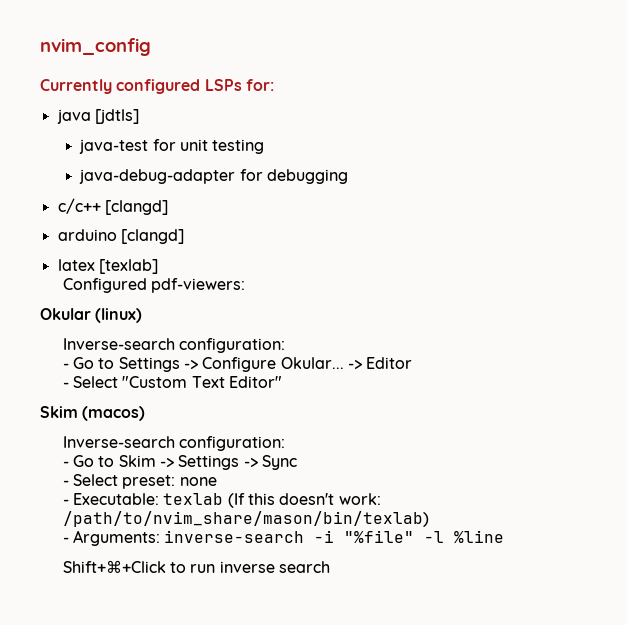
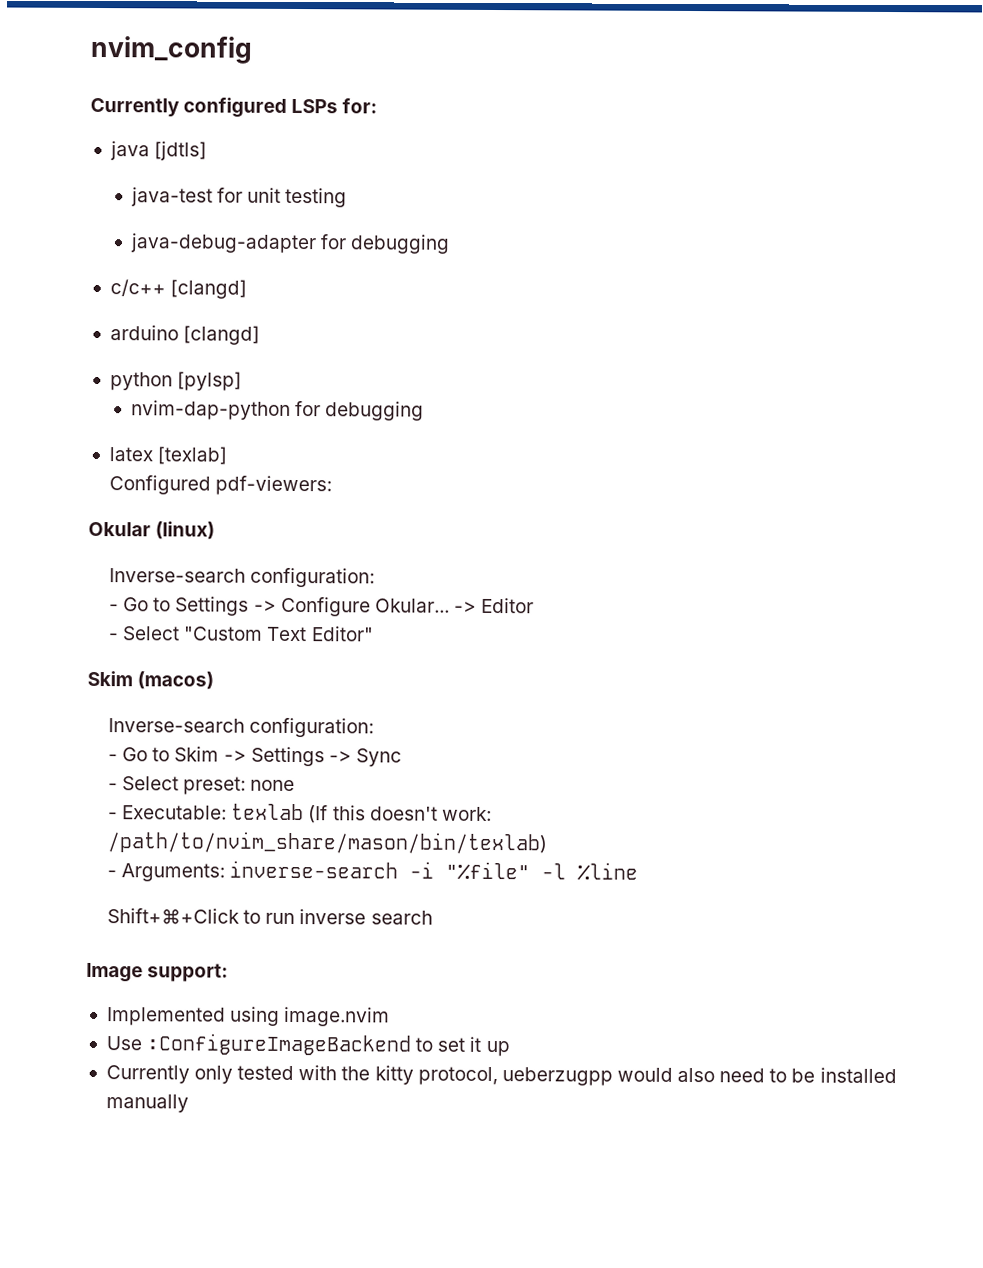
+ python [pylsp]
+ nvim-dap-python for debugging
+ Image support:
+ Implemented using image.nvim
+ Use :ConfigureImageBackend to set it up
+ Currently only tested with the kitty protocol, ueberzugpp would also need to be installed manually

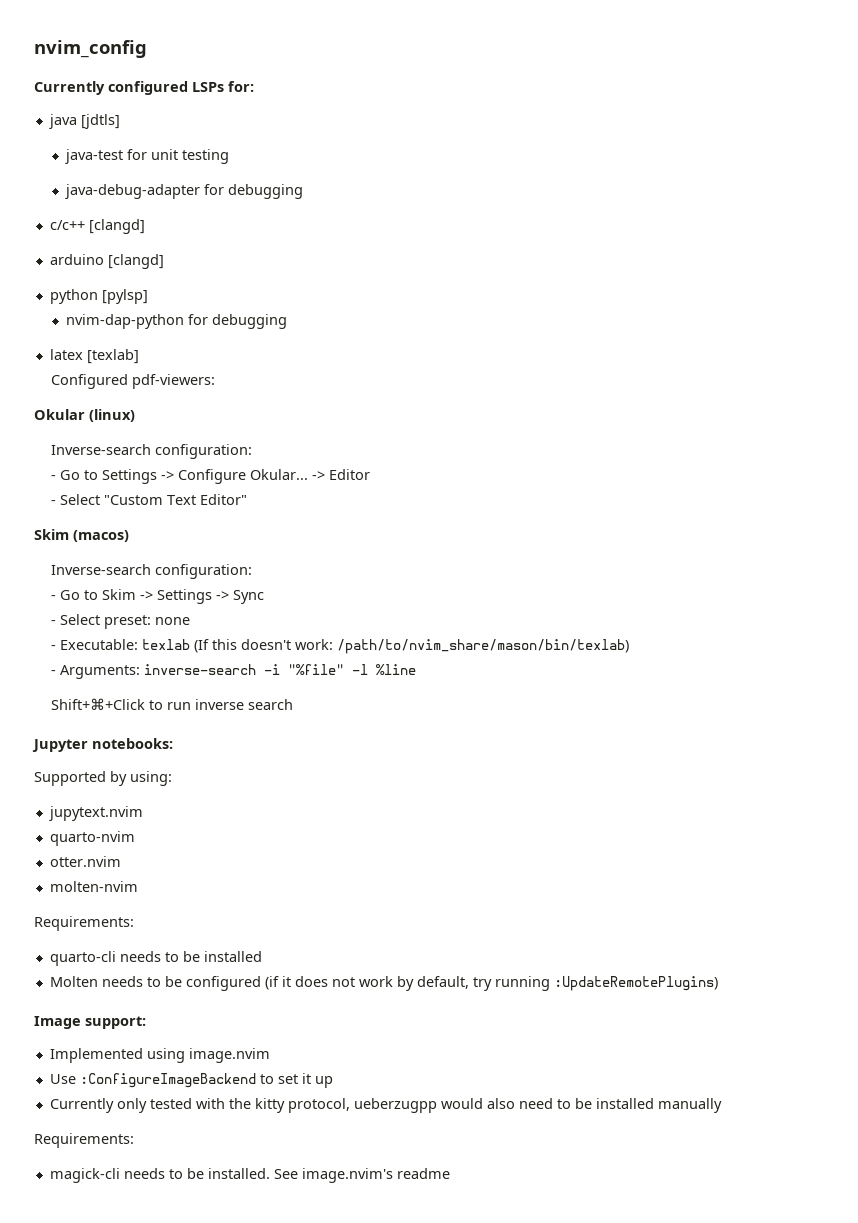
+ Jupyter notebooks:
+ Supported by using:
+ jupytext.nvim
+ quarto-nvim
+ otter.nvim
+ molten-nvim
+ Requirements:
+ quarto-cli needs to be installed
+ Molten needs to be configured (if it does not work by default, try running :UpdateRemotePlugins)
  Currently only tested with the kitty protocol, ueberzugpp would also need to be installed manually
+ Requirements:
+ magick-cli needs to be installed. See image.nvim's readme

